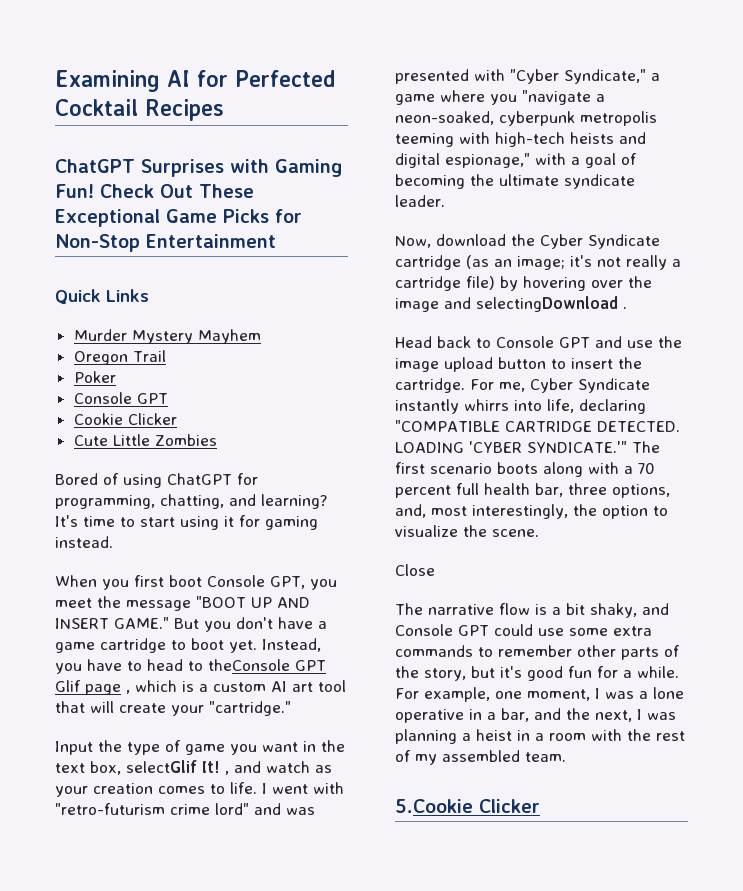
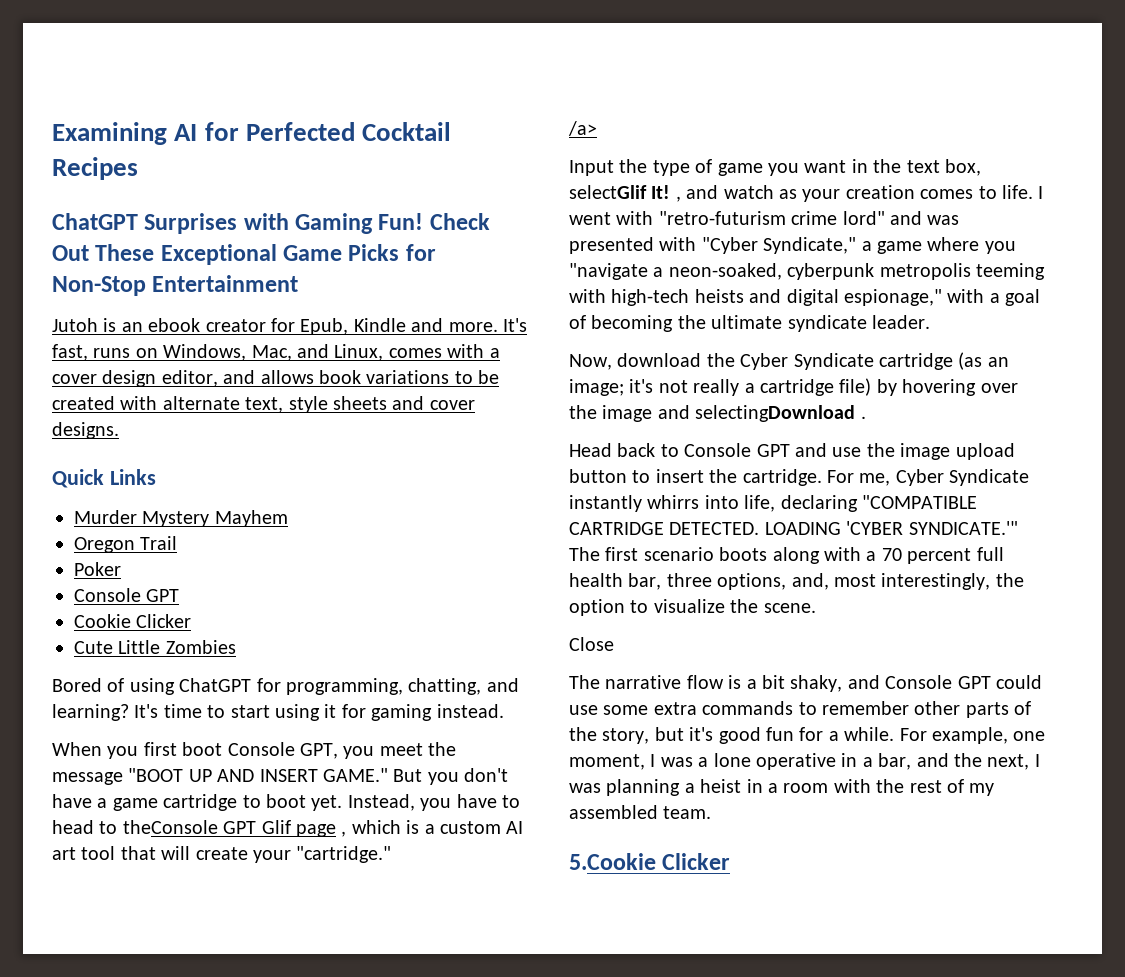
+ Jutoh is an ebook creator for Epub, Kindle and more. It's fast, runs on Windows, Mac, and Linux, comes with a cover design editor, and allows book variations to be created with alternate text, style sheets and cover designs.
+ /a>

